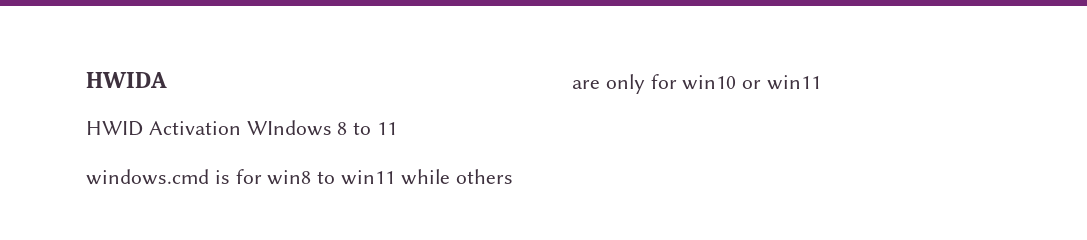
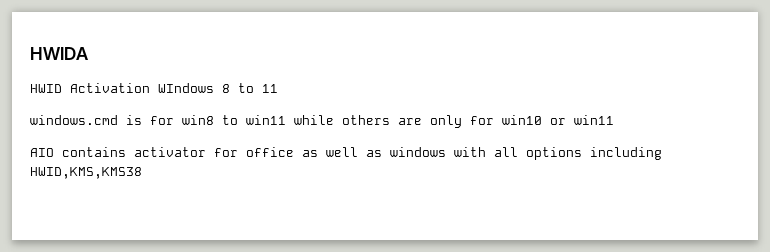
+ AIO contains activator for office as well as windows with all options including HWID,KMS,KMS38

